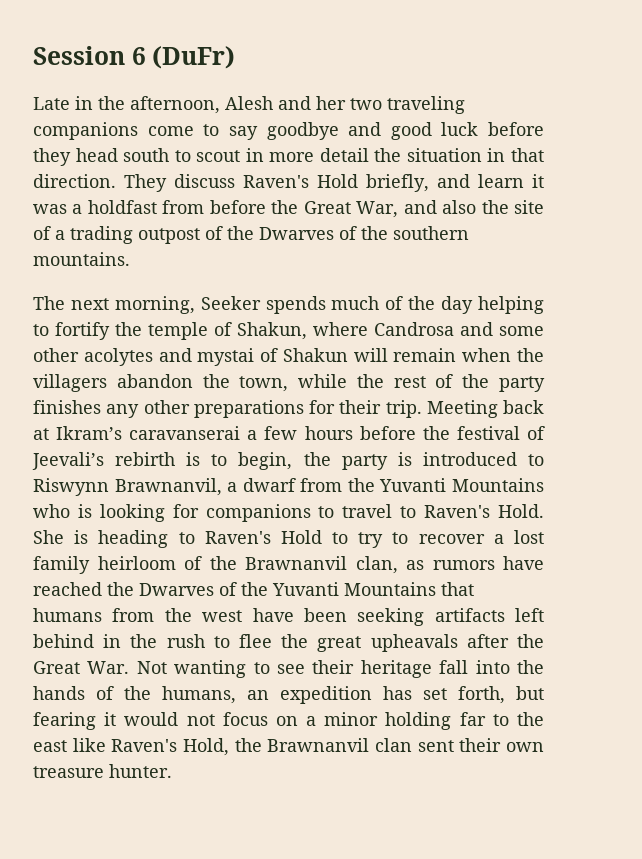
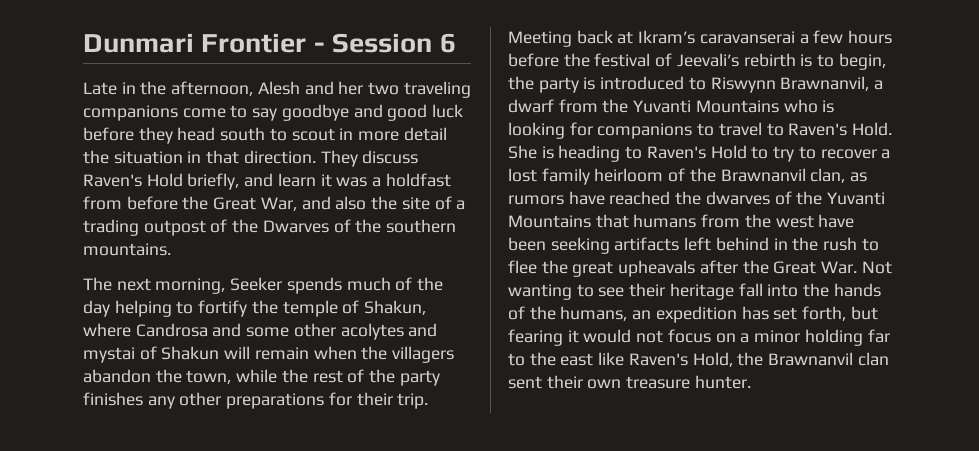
- Session 6 (DuFr)
+ Dunmari Frontier - Session 6
- She is heading to Raven's Hold to try to recover a lost family heirloom of the Brawnanvil clan, as rumors have reached the Dwarves of the Yuvanti Mountains that humans from the west have been seeking artifacts left behind in the rush to flee the great upheavals after the Great War. Not wanting to see their heritage fall into the hands of the humans, an expedition has set forth, but fearing it would not focus on a minor holding far to the east like Raven's Hold, the Brawnanvil clan sent their own treasure hunter.
+ She is heading to Raven's Hold to try to recover a lost family heirloom of the Brawnanvil clan, as rumors have reached the dwarves of the Yuvanti Mountains that humans from the west have been seeking artifacts left behind in the rush to flee the great upheavals after the Great War. Not wanting to see their heritage fall into the hands of the humans, an expedition has set forth, but fearing it would not focus on a minor holding far to the east like Raven's Hold, the Brawnanvil clan sent their own treasure hunter.

